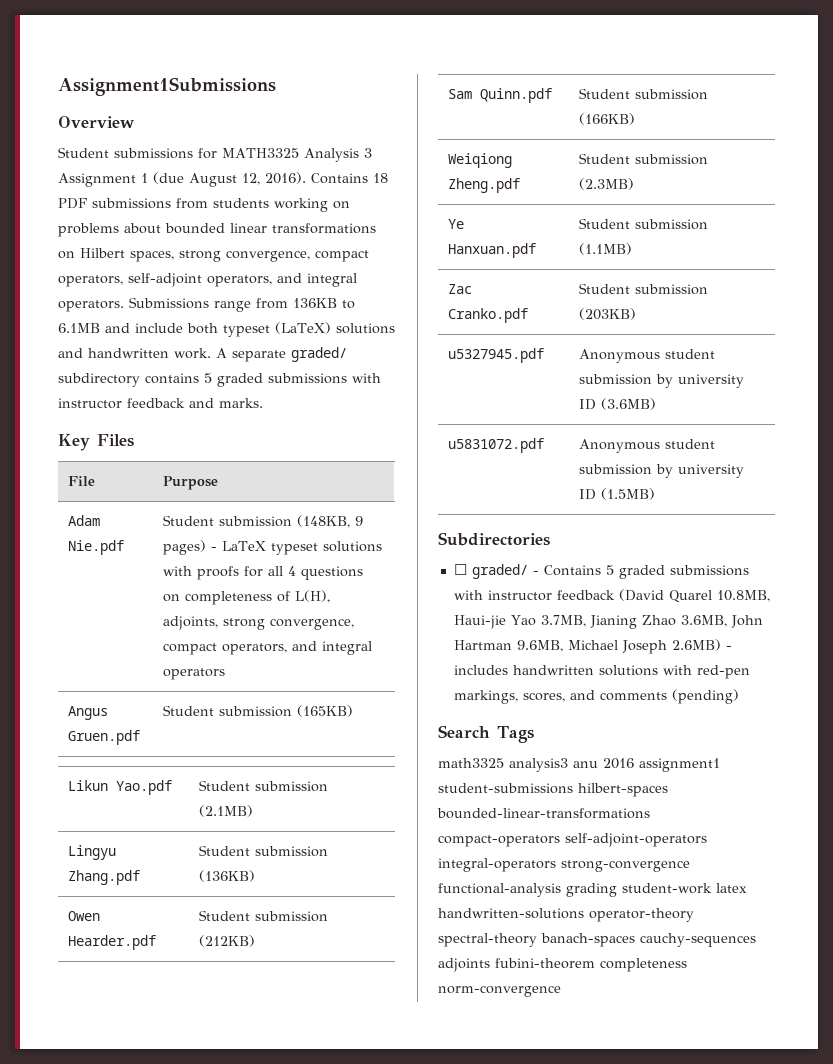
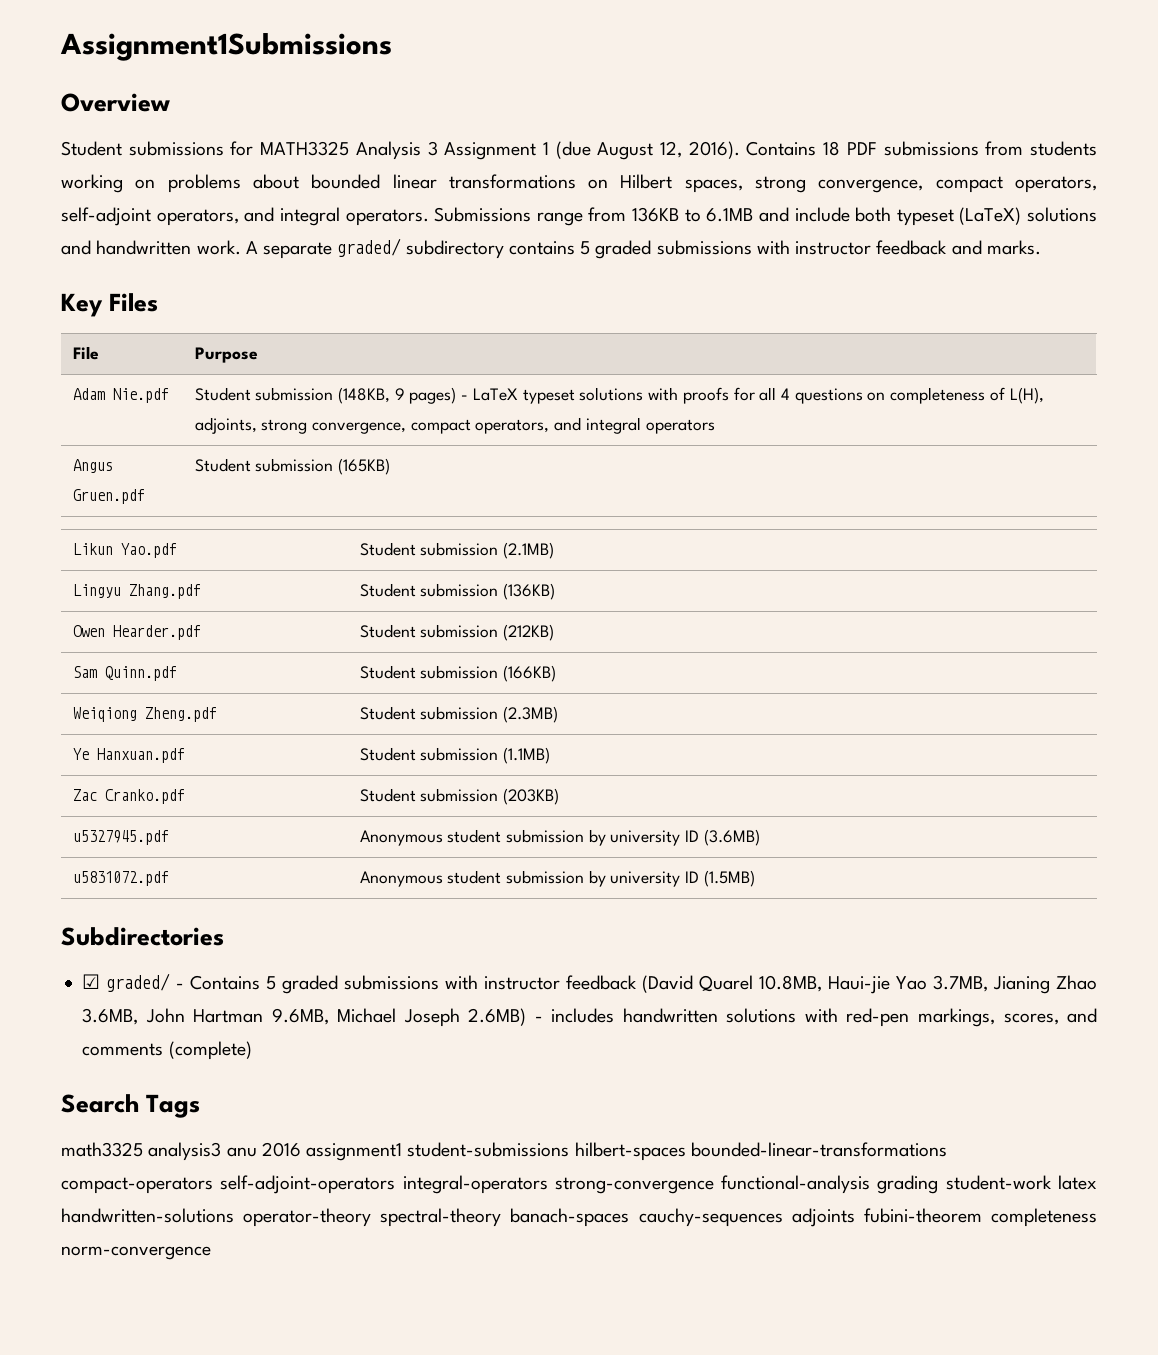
- ☐ graded/ - Contains 5 graded submissions with instructor feedback (David Quarel 10.8MB, Haui-jie Yao 3.7MB, Jianing Zhao 3.6MB, John Hartman 9.6MB, Michael Joseph 2.6MB) - includes handwritten solutions with red-pen markings, scores, and comments (pending)
+ ☑ graded/ - Contains 5 graded submissions with instructor feedback (David Quarel 10.8MB, Haui-jie Yao 3.7MB, Jianing Zhao 3.6MB, John Hartman 9.6MB, Michael Joseph 2.6MB) - includes handwritten solutions with red-pen markings, scores, and comments (complete)

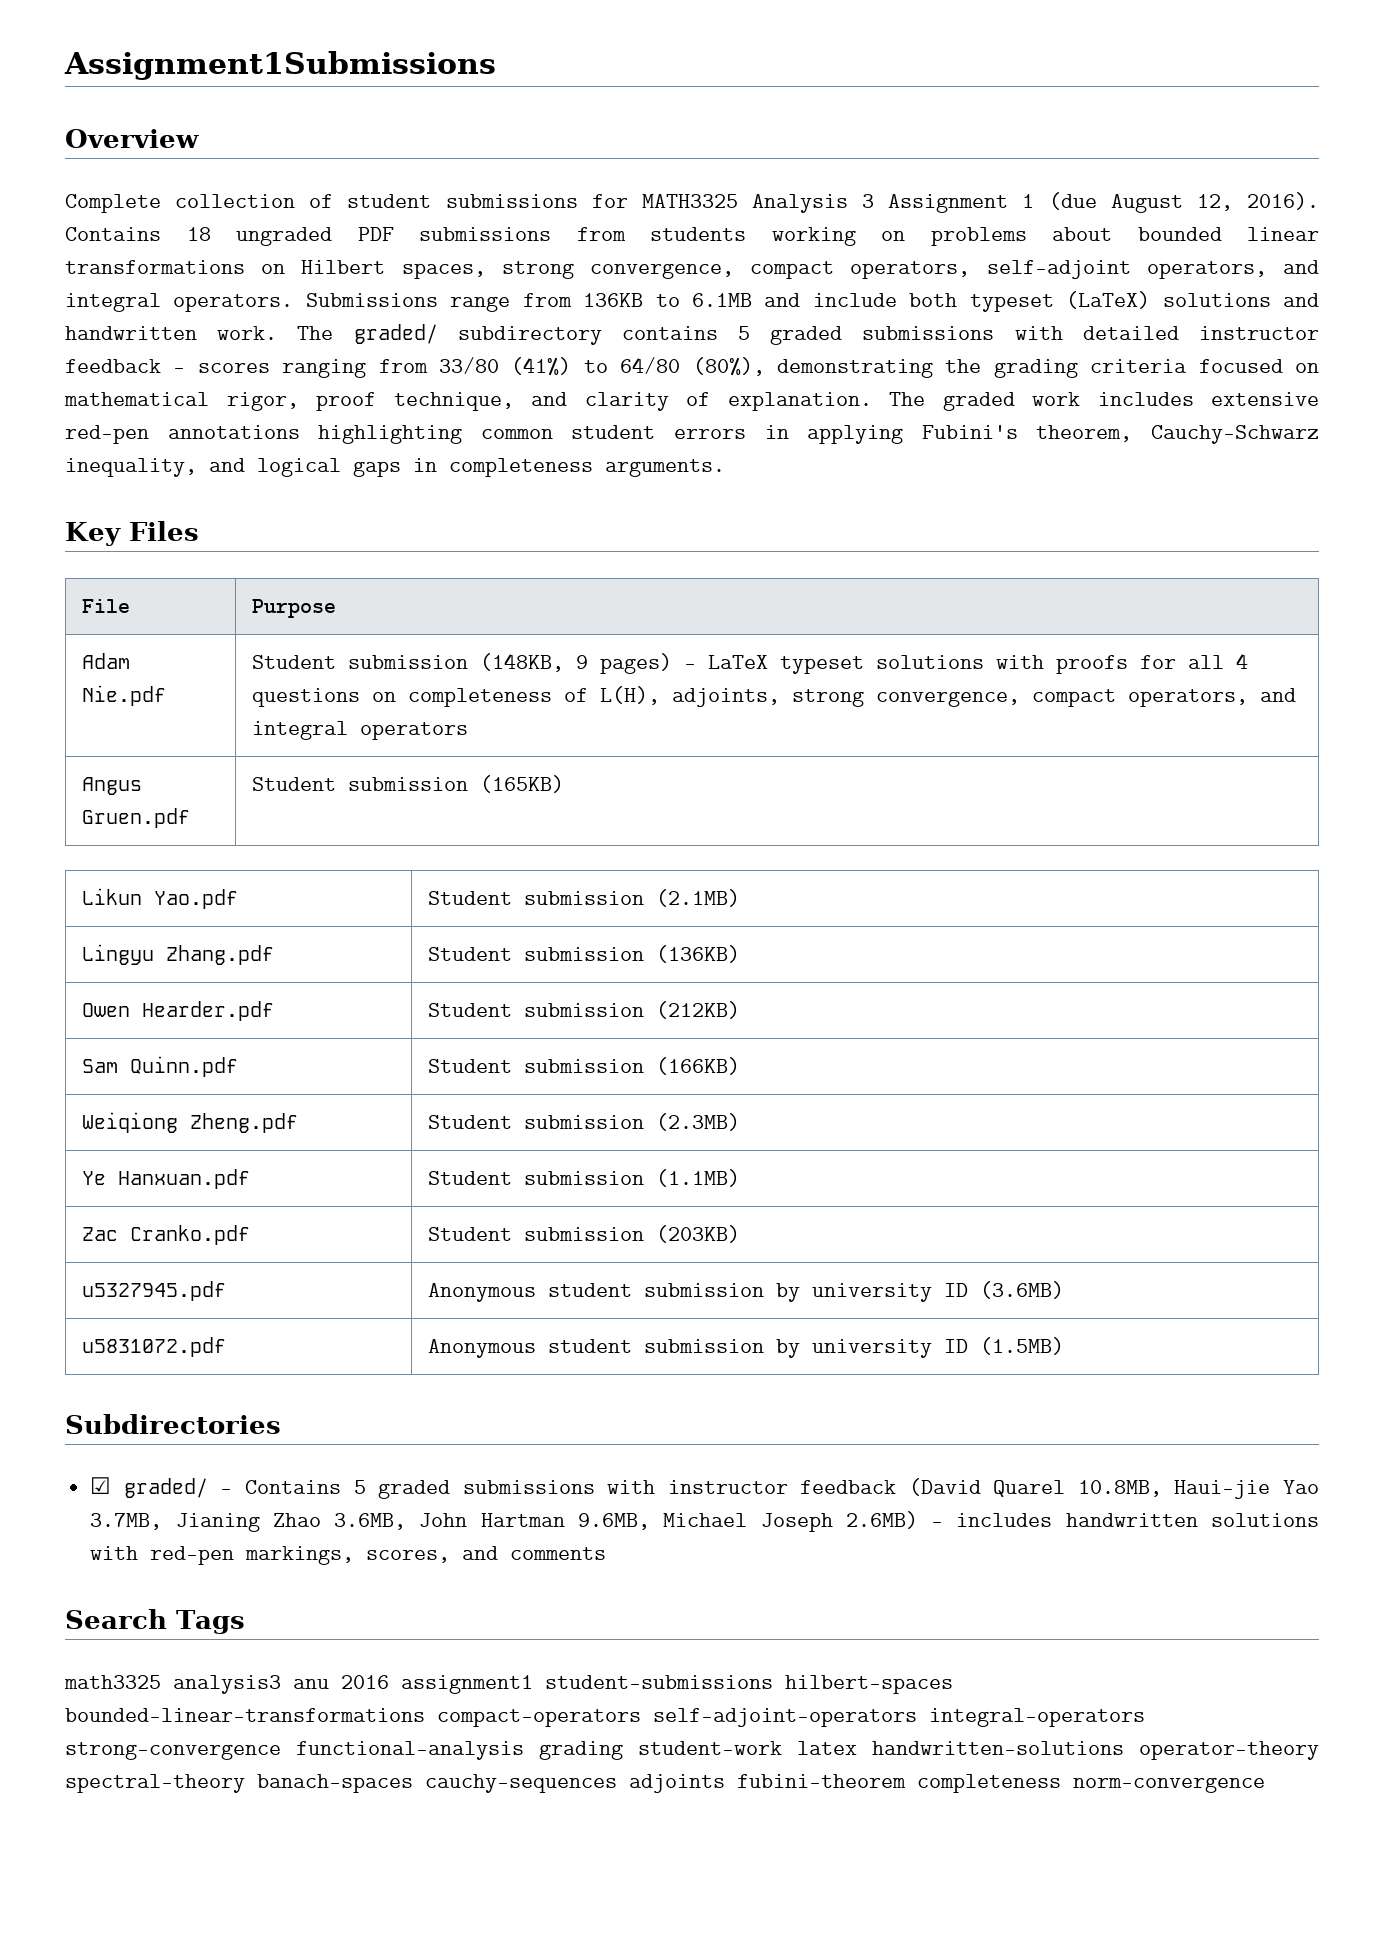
- Student submissions for MATH3325 Analysis 3 Assignment 1 (due August 12, 2016).
+ Complete collection of student submissions for MATH3325 Analysis 3 Assignment 1 (due August 12, 2016).
- Contains 18 PDF submissions from students working on problems about bounded linear transformations on Hilbert spaces, strong convergence, compact operators, self-adjoint operators, and integral operators.
+ Contains 18 ungraded PDF submissions from students working on problems about bounded linear transformations on Hilbert spaces, strong convergence, compact operators, self-adjoint operators, and integral operators.
- A separate graded/ subdirectory contains 5 graded submissions with instructor feedback and marks.
+ The graded/ subdirectory contains 5 graded submissions with detailed instructor feedback - scores ranging from 33/80 (41%) to 64/80 (80%), demonstrating the grading criteria focused on mathematical rigor, proof technique, and clarity of explanation. The graded work includes extensive red-pen annotations highlighting common student errors in applying Fubini's theorem, Cauchy-Schwarz inequality, and logical gaps in completeness arguments.
- ☑ graded/ - Contains 5 graded submissions with instructor feedback (David Quarel 10.8MB, Haui-jie Yao 3.7MB, Jianing Zhao 3.6MB, John Hartman 9.6MB, Michael Joseph 2.6MB) - includes handwritten solutions with red-pen markings, scores, and comments (complete)
+ ☑ graded/ - Contains 5 graded submissions with instructor feedback (David Quarel 10.8MB, Haui-jie Yao 3.7MB, Jianing Zhao 3.6MB, John Hartman 9.6MB, Michael Joseph 2.6MB) - includes handwritten solutions with red-pen markings, scores, and comments

